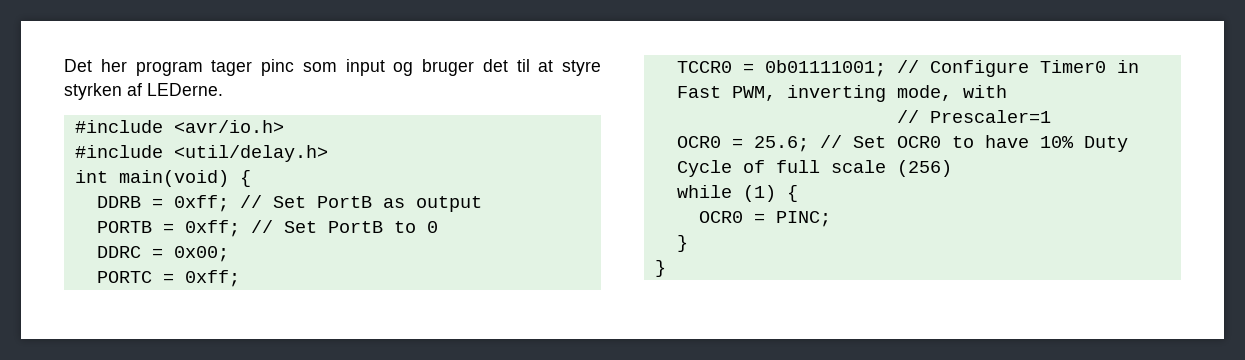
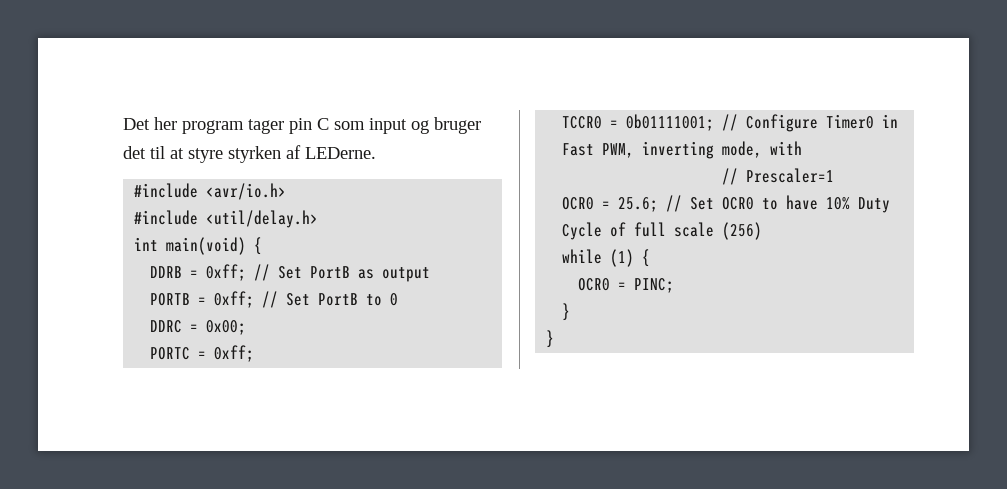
- Det her program tager pinc som input og bruger det til at styre styrken af LEDerne.
+ Det her program tager pin C som input og bruger det til at styre styrken af LEDerne.

